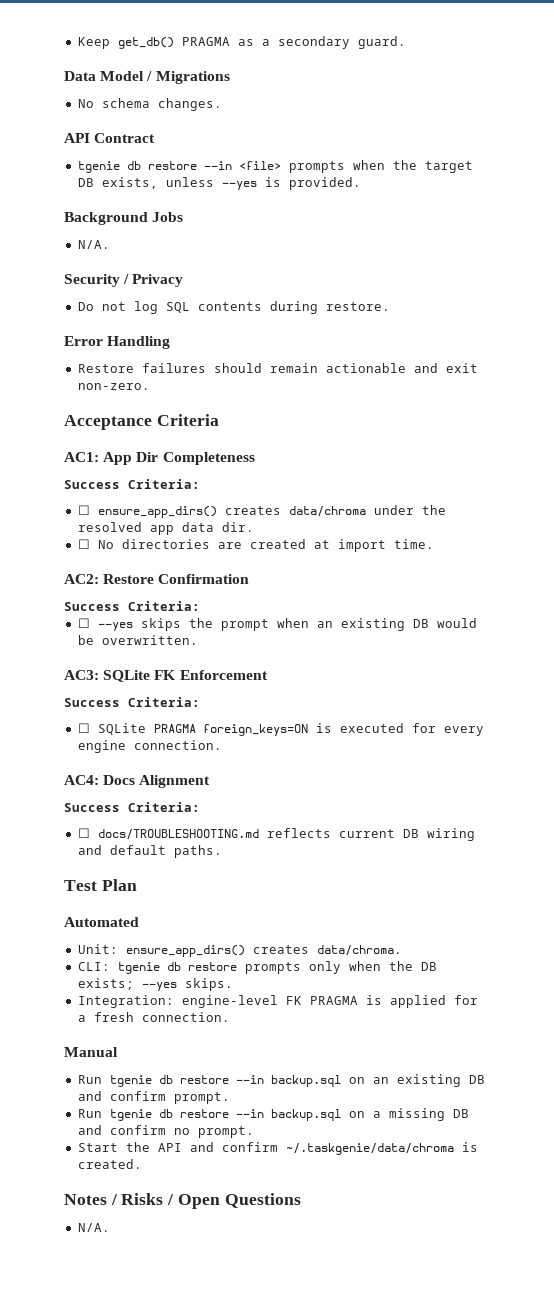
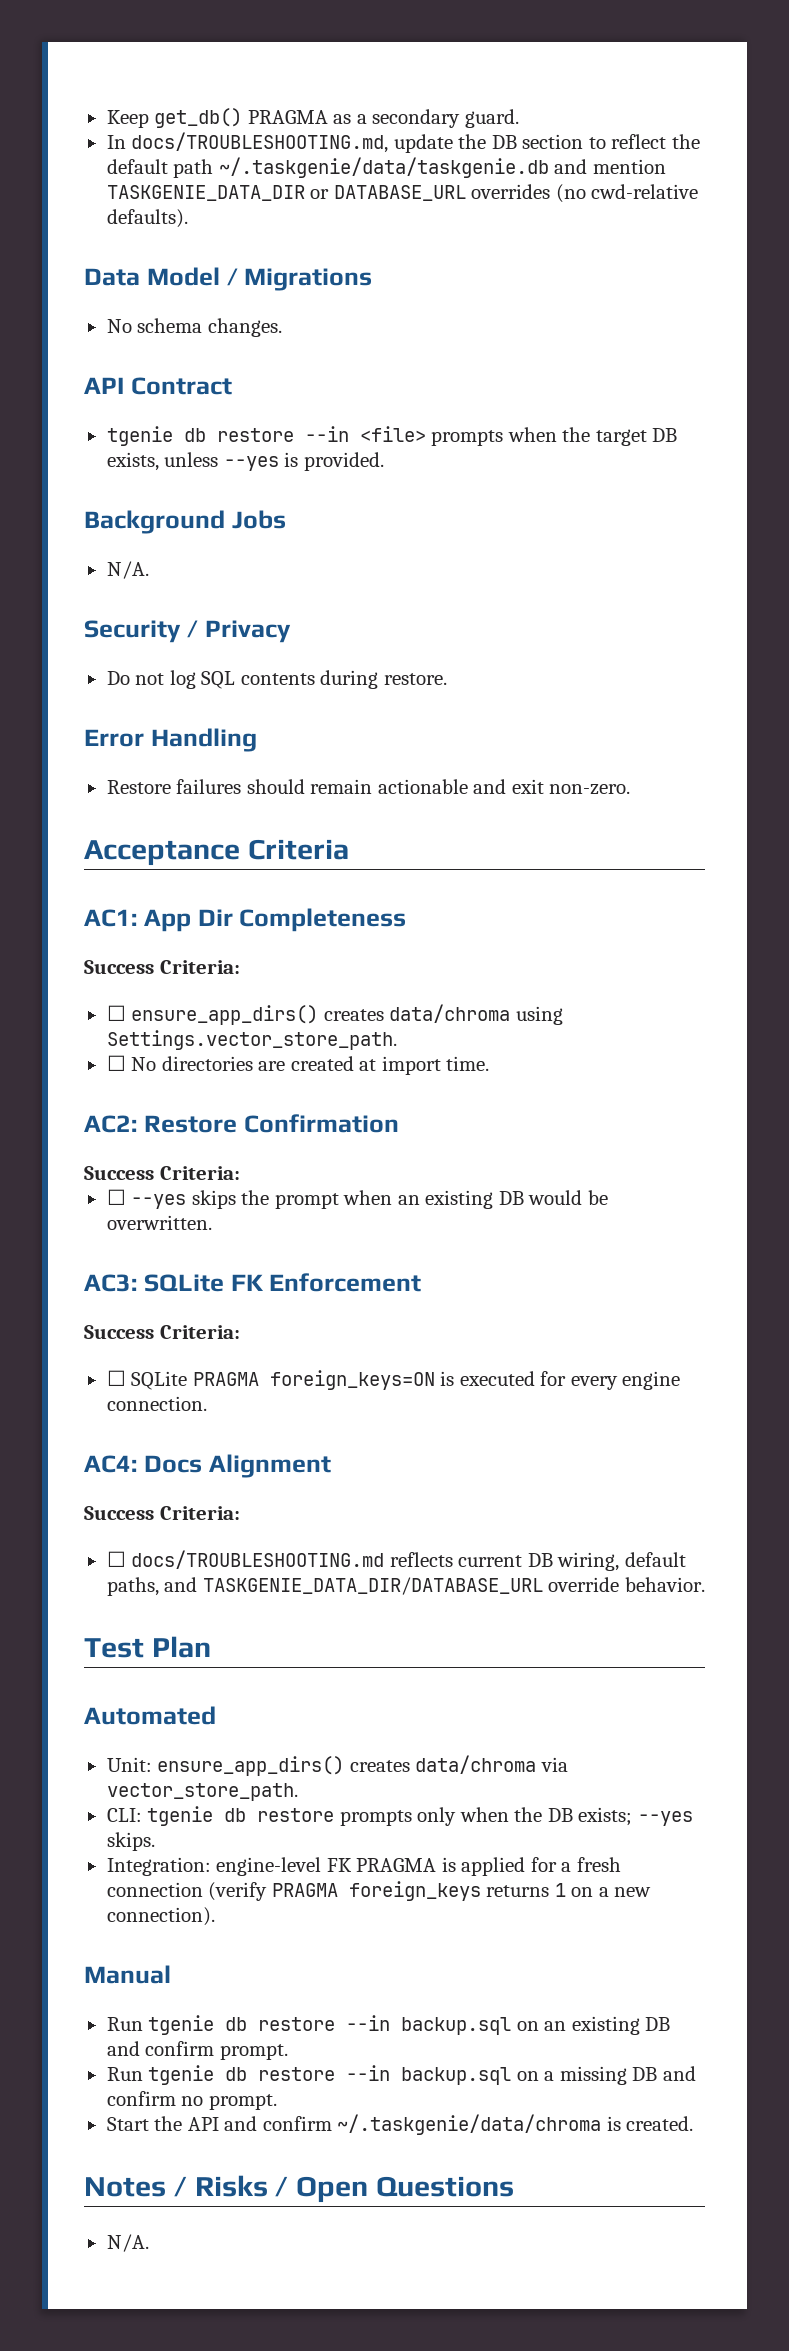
+ In docs/TROUBLESHOOTING.md, update the DB section to reflect the default path ~/.taskgenie/data/taskgenie.db and mention TASKGENIE_DATA_DIR or DATABASE_URL overrides (no cwd-relative defaults).
- ☐ ensure_app_dirs() creates data/chroma under the resolved app data dir.
+ ☐ ensure_app_dirs() creates data/chroma using Settings.vector_store_path.
- ☐ docs/TROUBLESHOOTING.md reflects current DB wiring and default paths.
+ ☐ docs/TROUBLESHOOTING.md reflects current DB wiring, default paths, and TASKGENIE_DATA_DIR/DATABASE_URL override behavior.
- Unit: ensure_app_dirs() creates data/chroma.
+ Unit: ensure_app_dirs() creates data/chroma via vector_store_path.
- Integration: engine-level FK PRAGMA is applied for a fresh connection.
+ Integration: engine-level FK PRAGMA is applied for a fresh connection (verify PRAGMA foreign_keys returns 1 on a new connection).

